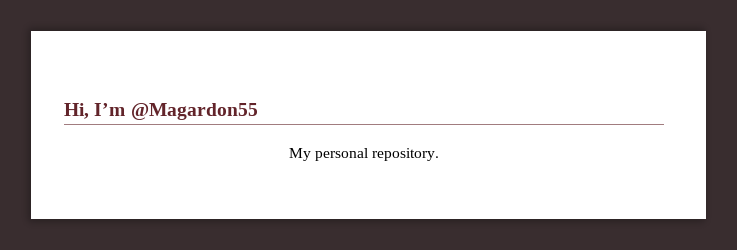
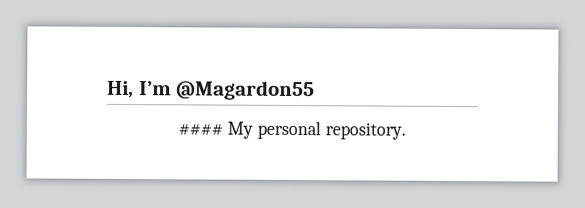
- My personal repository.
+ #### My personal repository.

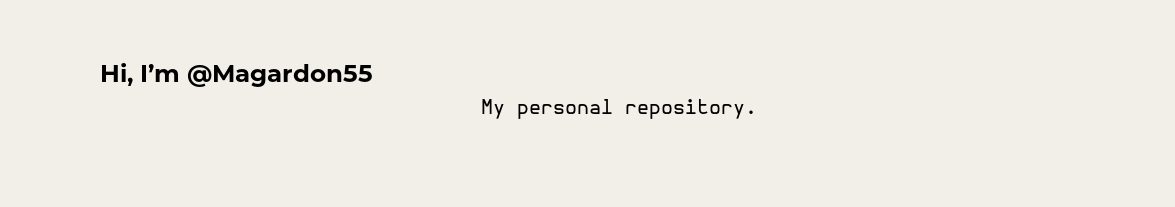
- #### My personal repository.
+ My personal repository.

